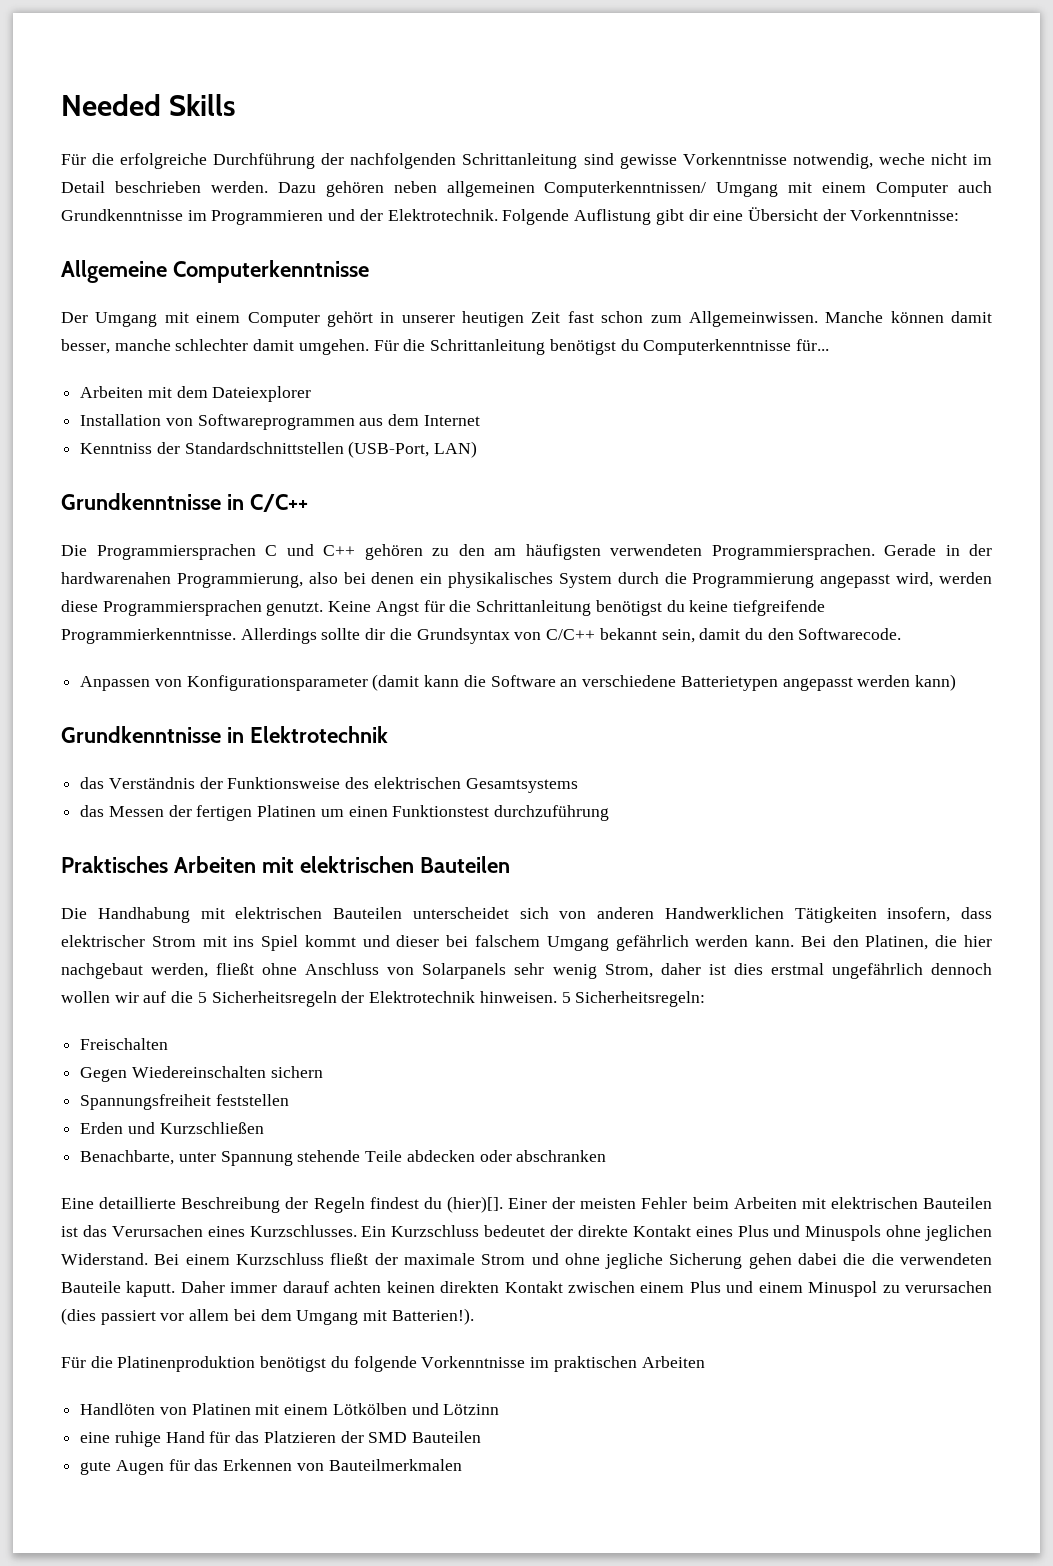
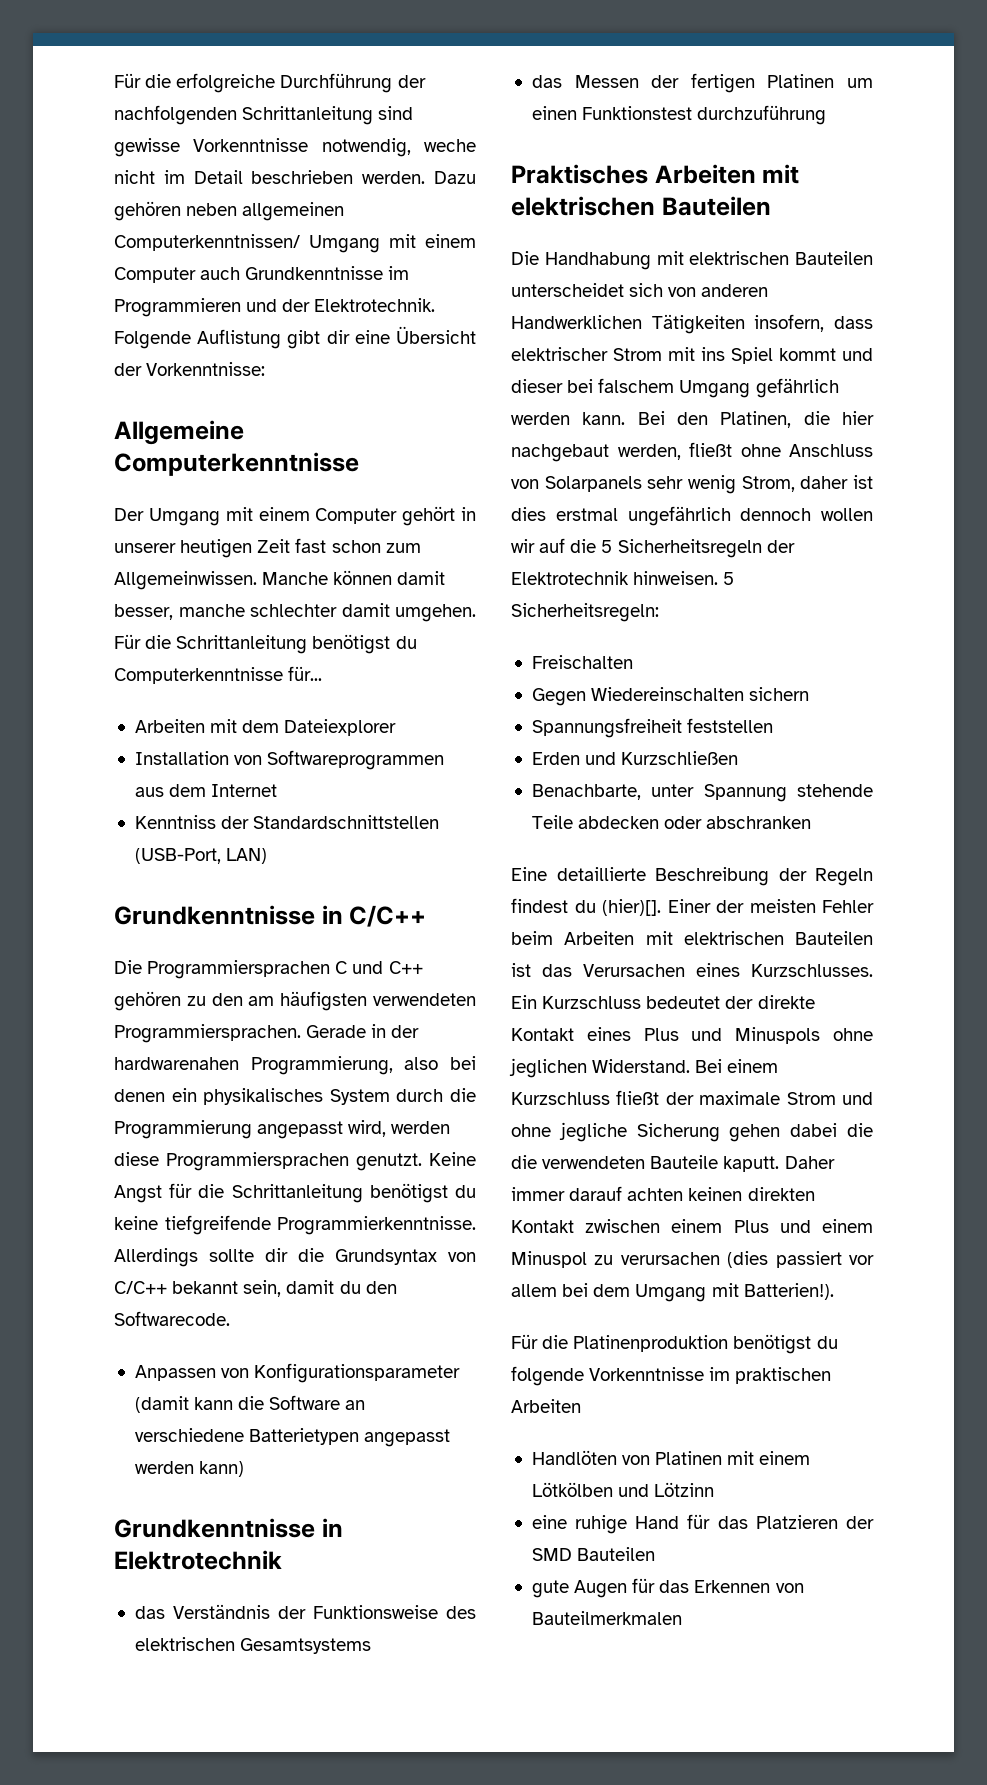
- Needed Skills

